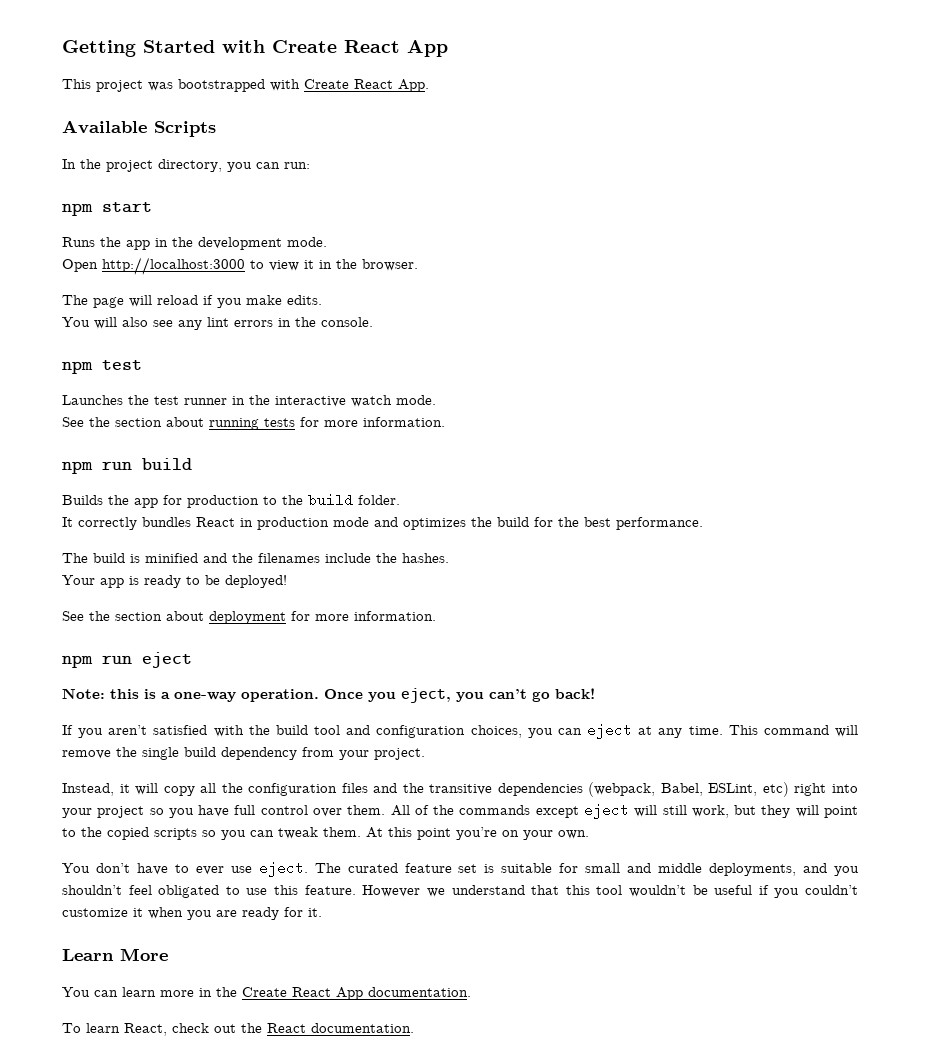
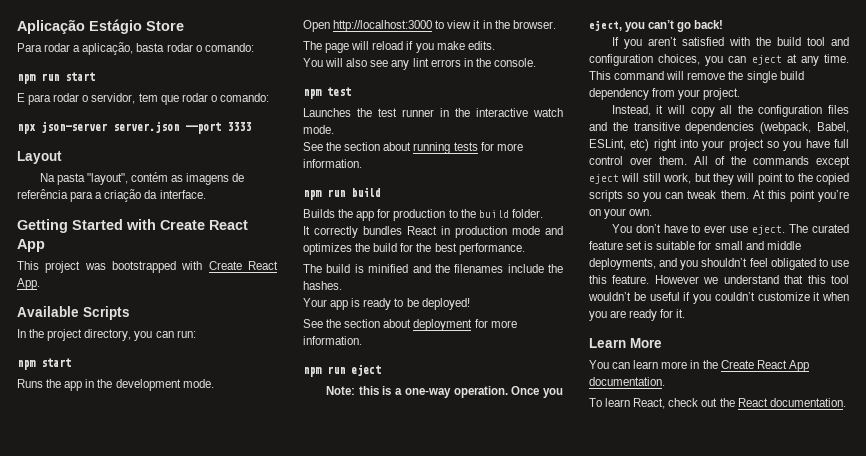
+ Aplicação Estágio Store
+ Para rodar a aplicação, basta rodar o comando:
+ npm run start
+ E para rodar o servidor, tem que rodar o comando:
+ npx json-server server.json --port 3333
+ Layout
+ Na pasta "layout", contém as imagens de referência para a criação da interface.

